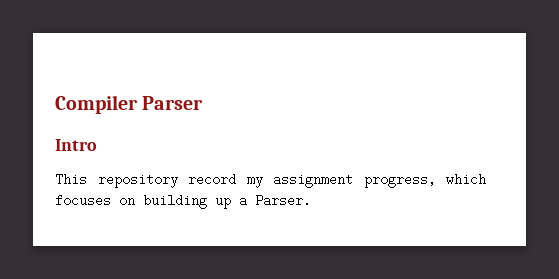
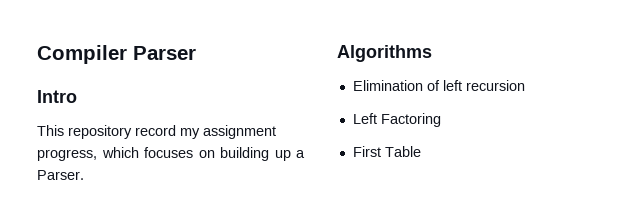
+ Algorithms
+ Elimination of left recursion
+ Left Factoring
+ First Table

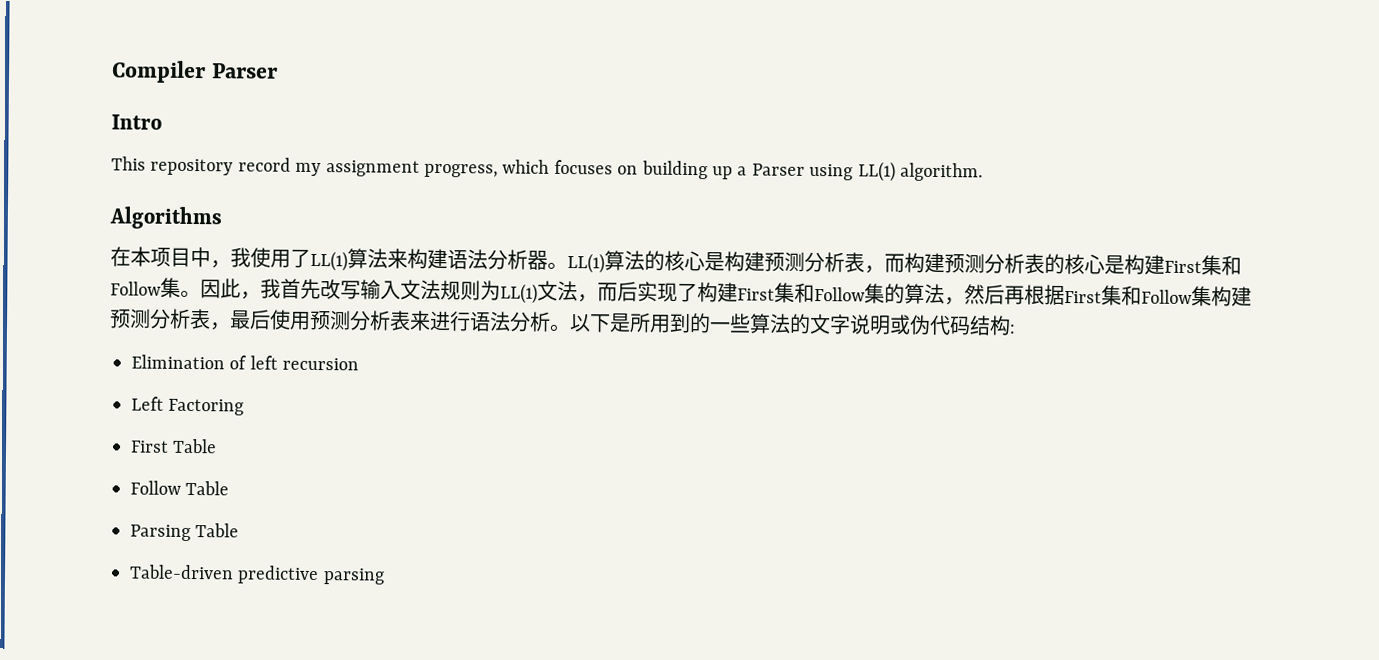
- This repository record my assignment progress, which focuses on building up a Parser.
+ This repository record my assignment progress, which focuses on building up a Parser using LL(1) algorithm.
  Algorithms
+ 在本项目中，我使用了LL(1)算法来构建语法分析器。LL(1)算法的核心是构建预测分析表，而构建预测分析表的核心是构建First集和Follow集。因此，我首先改写输入文法规则为LL(1)文法，而后实现了构建First集和Follow集的算法，然后再根据First集和Follow集构建预测分析表，最后使用预测分析表来进行语法分析。以下是所用到的一些算法的文字说明或伪代码结构:
+ Follow Table
+ Parsing Table
+ Table-driven predictive parsing

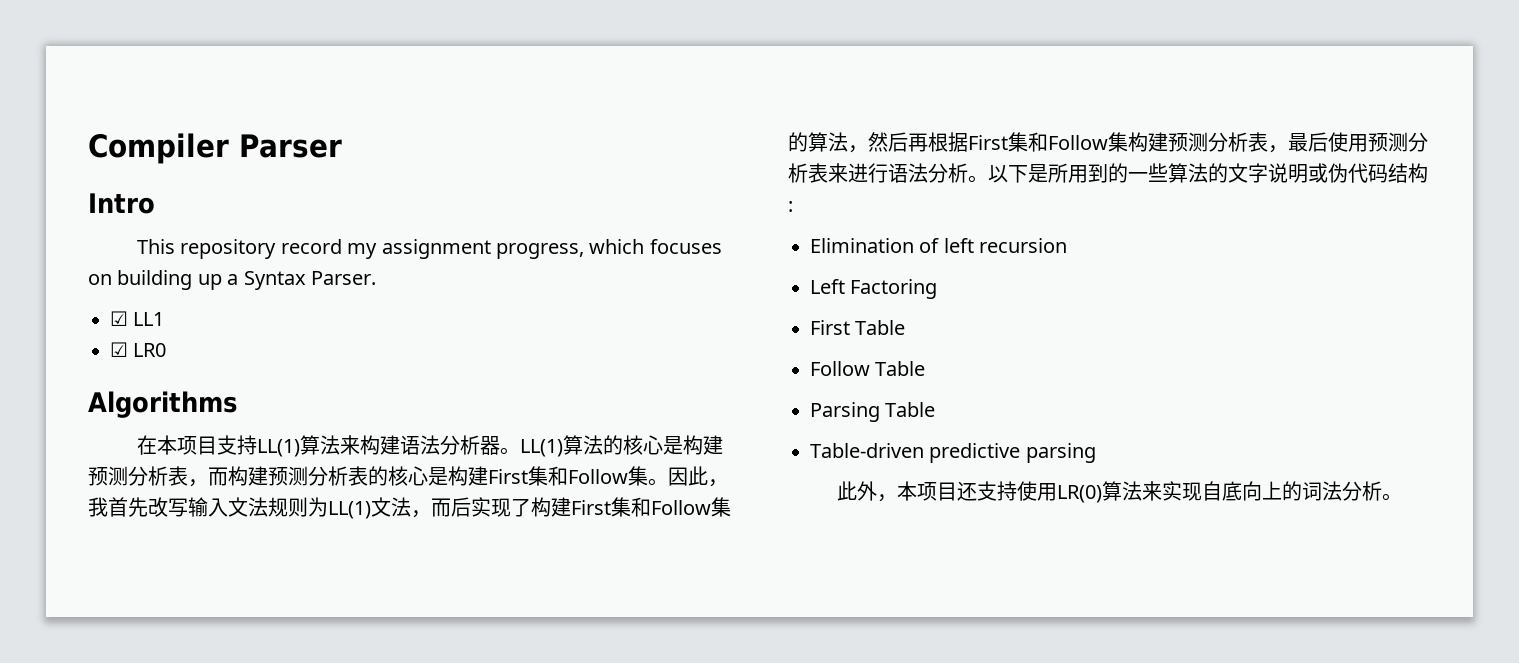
- This repository record my assignment progress, which focuses on building up a Parser using LL(1) algorithm.
+ This repository record my assignment progress, which focuses on building up a Syntax Parser.
+ ☑ LL1
+ ☑ LR0
- 在本项目中，我使用了LL(1)算法来构建语法分析器。
+ 在本项目支持LL(1)算法来构建语法分析器。
+ 此外，本项目还支持使用LR(0)算法来实现自底向上的词法分析。

